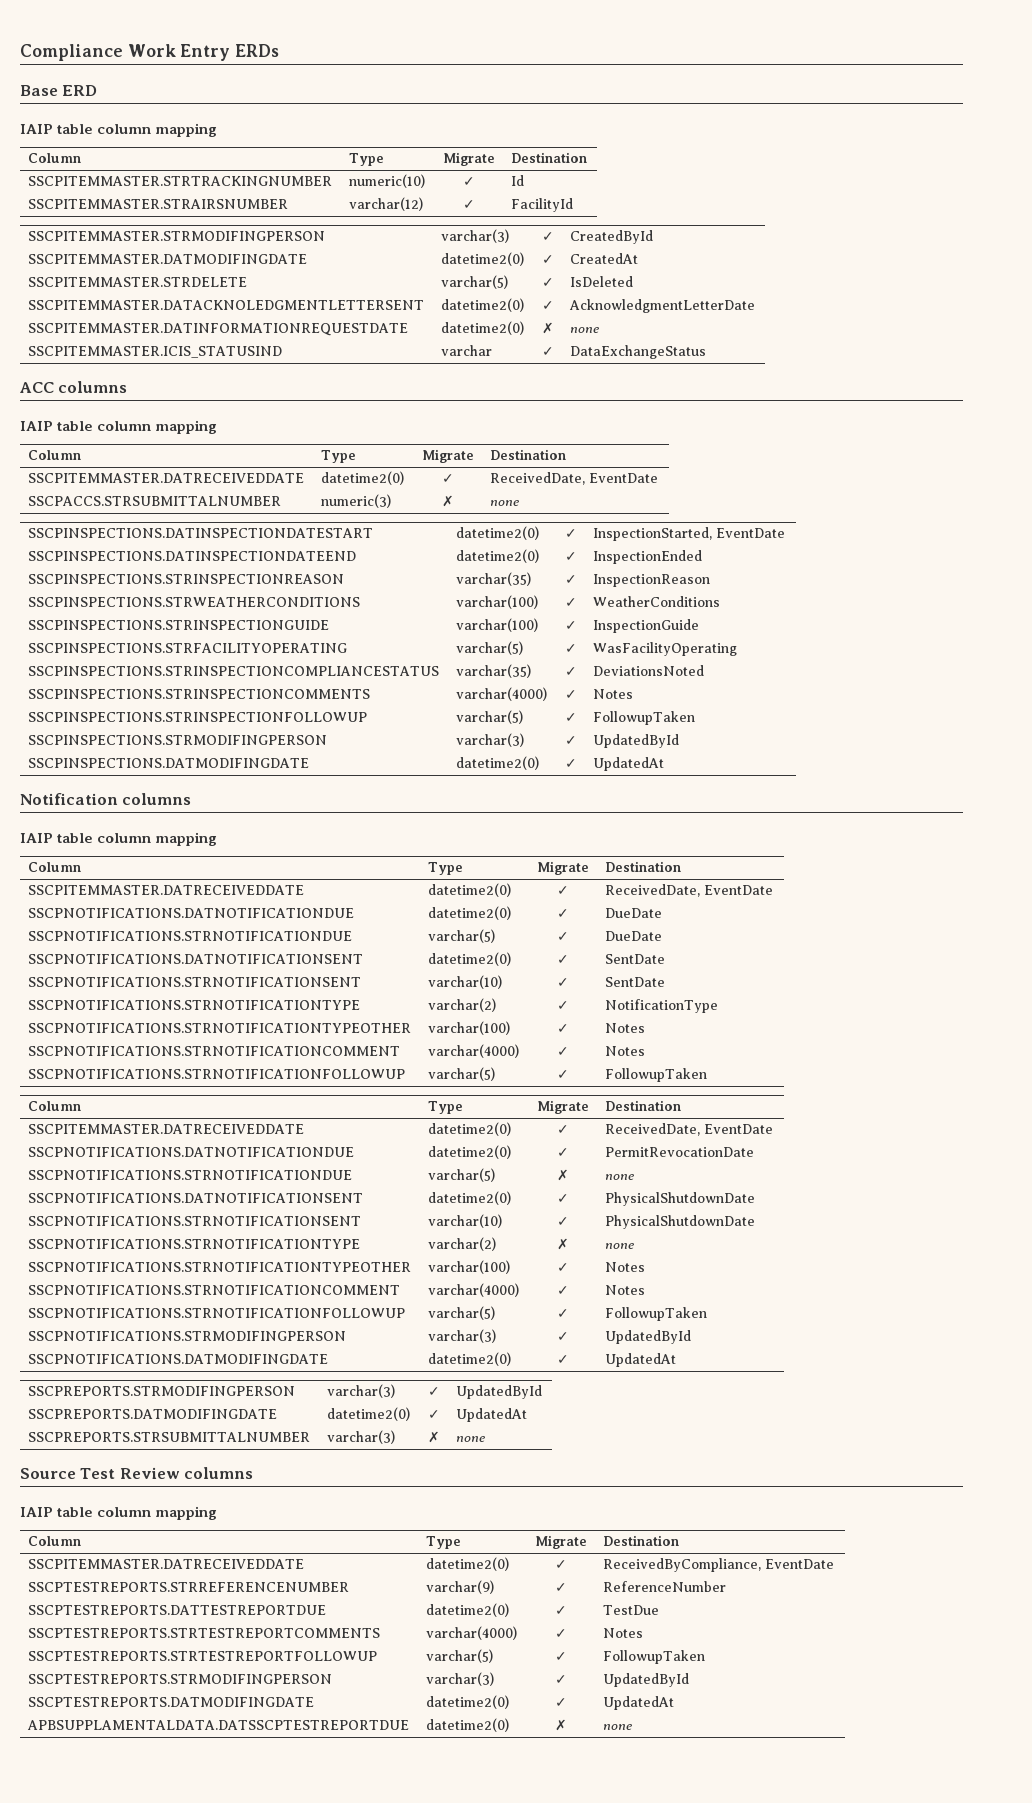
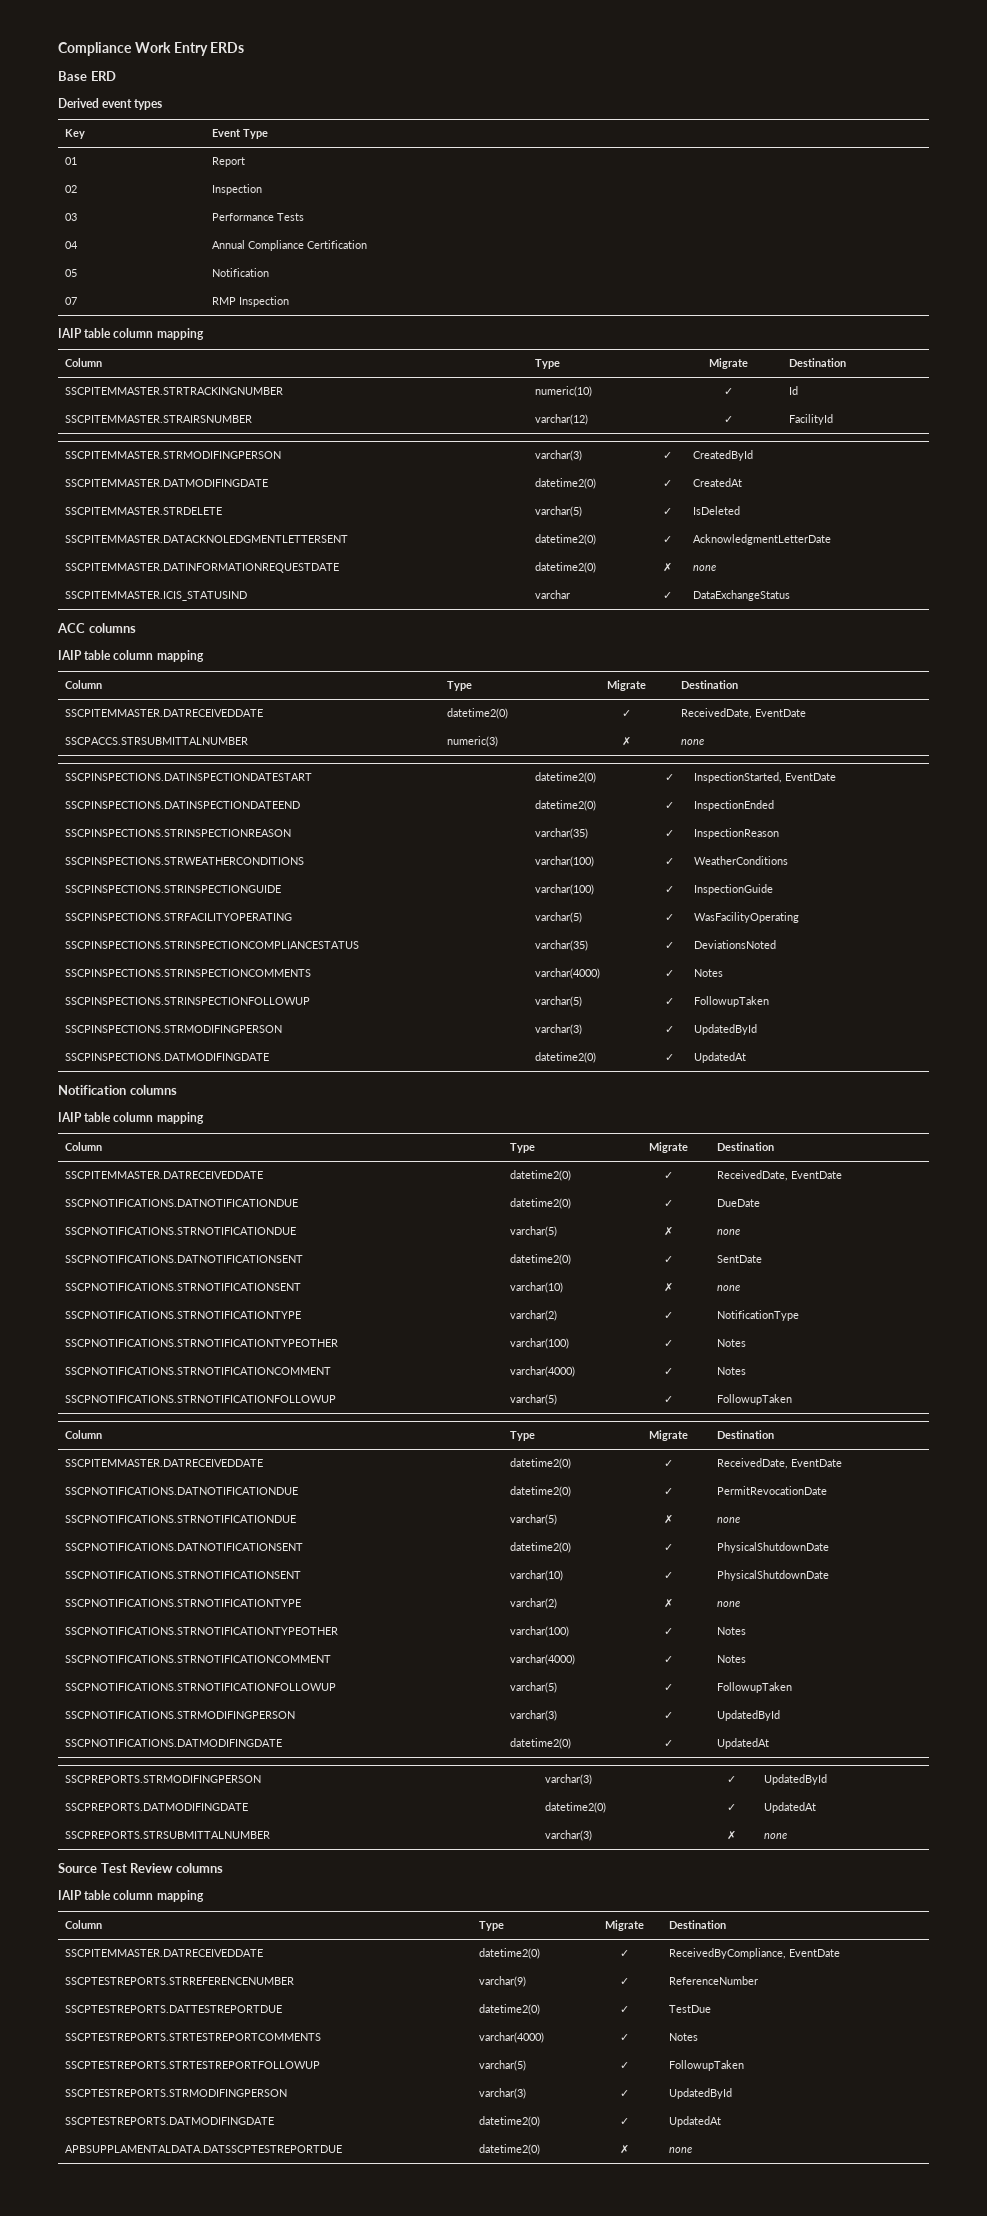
+ Derived event types
+ Key | Event Type
+ 01 | Report
+ 02 | Inspection
+ 03 | Performance Tests
+ 04 | Annual Compliance Certification
+ 05 | Notification
+ 07 | RMP Inspection
  SSCPNOTIFICATIONS.DATNOTIFICATIONDUE | datetime2(0) | ✓ | DueDate
- SSCPNOTIFICATIONS.STRNOTIFICATIONDUE | varchar(5) | ✓ | DueDate
+ SSCPNOTIFICATIONS.STRNOTIFICATIONDUE | varchar(5) | ✗ | none
- SSCPNOTIFICATIONS.STRNOTIFICATIONSENT | varchar(10) | ✓ | SentDate
+ SSCPNOTIFICATIONS.STRNOTIFICATIONSENT | varchar(10) | ✗ | none

